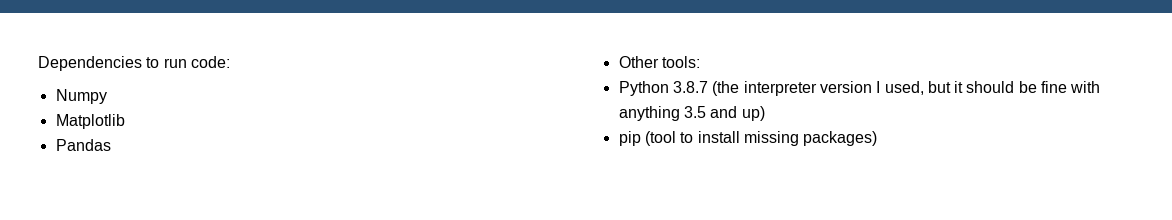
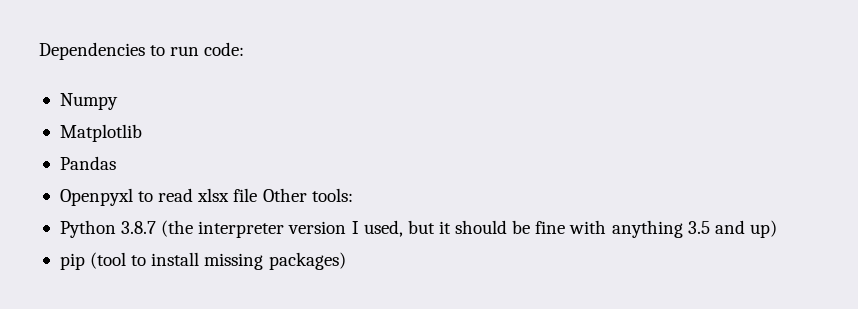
- Other tools:
+ Openpyxl to read xlsx file Other tools:

